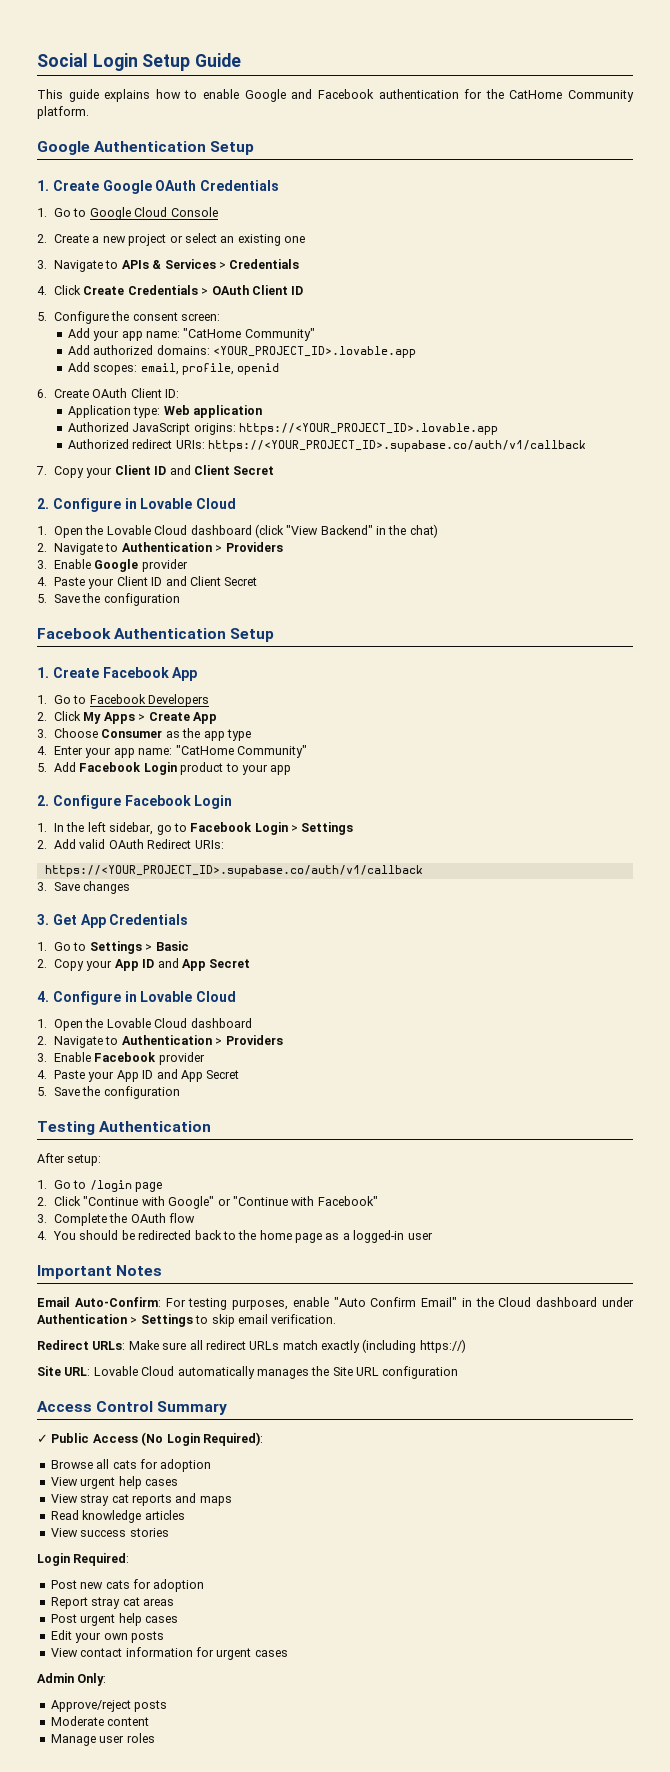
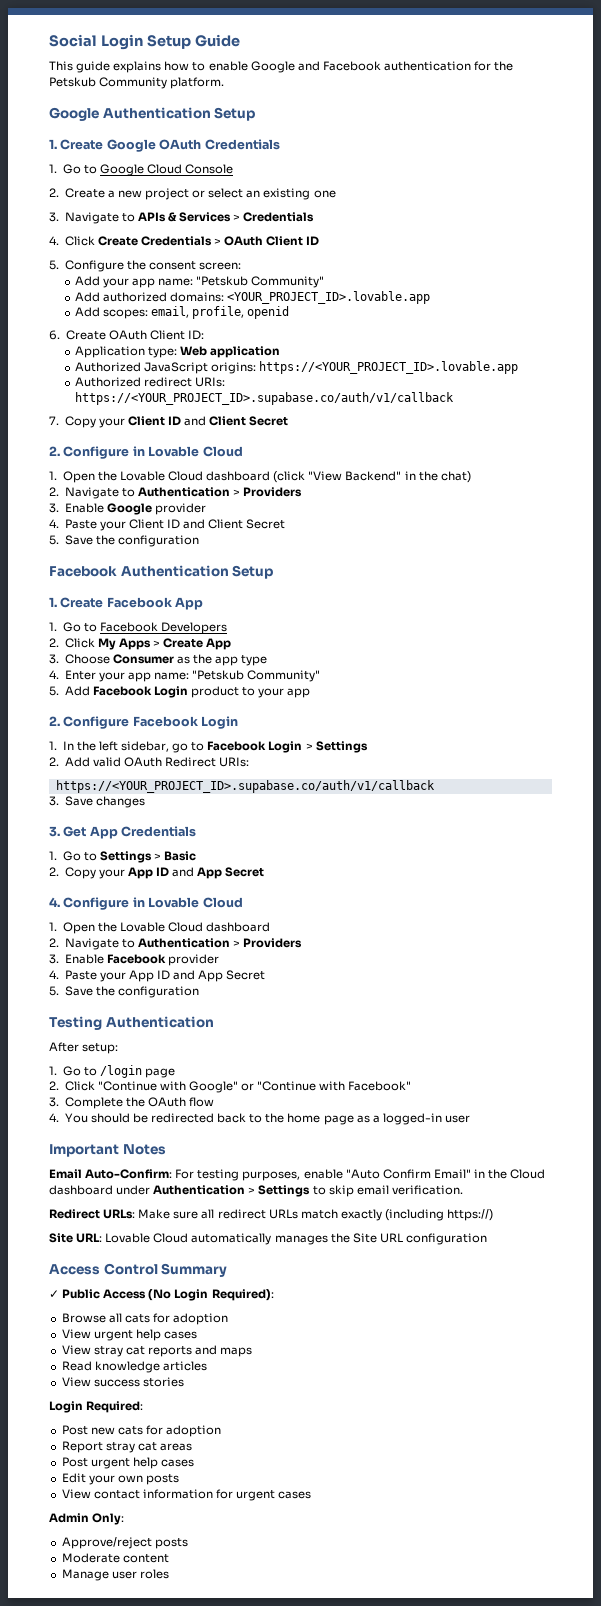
- This guide explains how to enable Google and Facebook authentication for the CatHome Community platform.
+ This guide explains how to enable Google and Facebook authentication for the Petskub Community platform.
- Add your app name: "CatHome Community"
+ Add your app name: "Petskub Community"
- 4. Enter your app name: "CatHome Community"
+ 4. Enter your app name: "Petskub Community"

